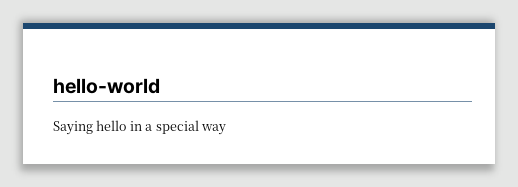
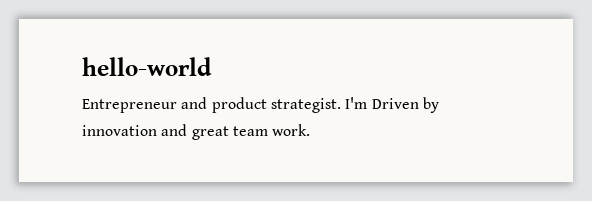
- Saying hello in a special way
+ Entrepreneur and product strategist. I'm Driven by innovation and great team work.

